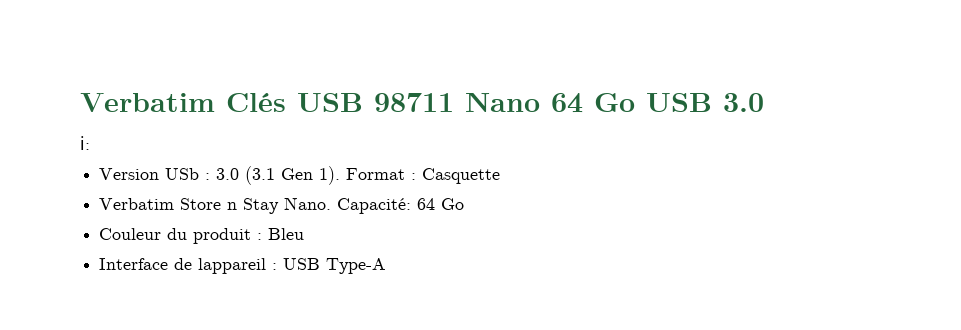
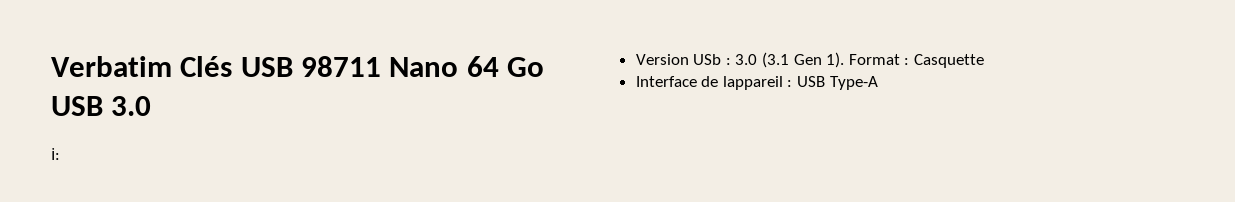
- Verbatim Store n Stay Nano. Capacité: 64 Go
- Couleur du produit : Bleu

